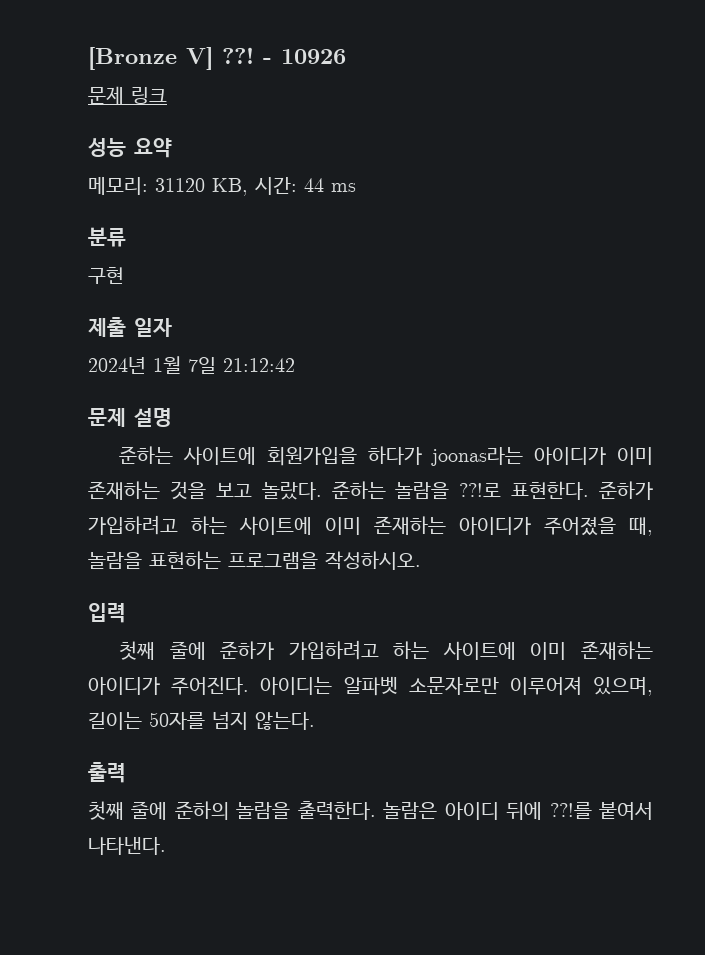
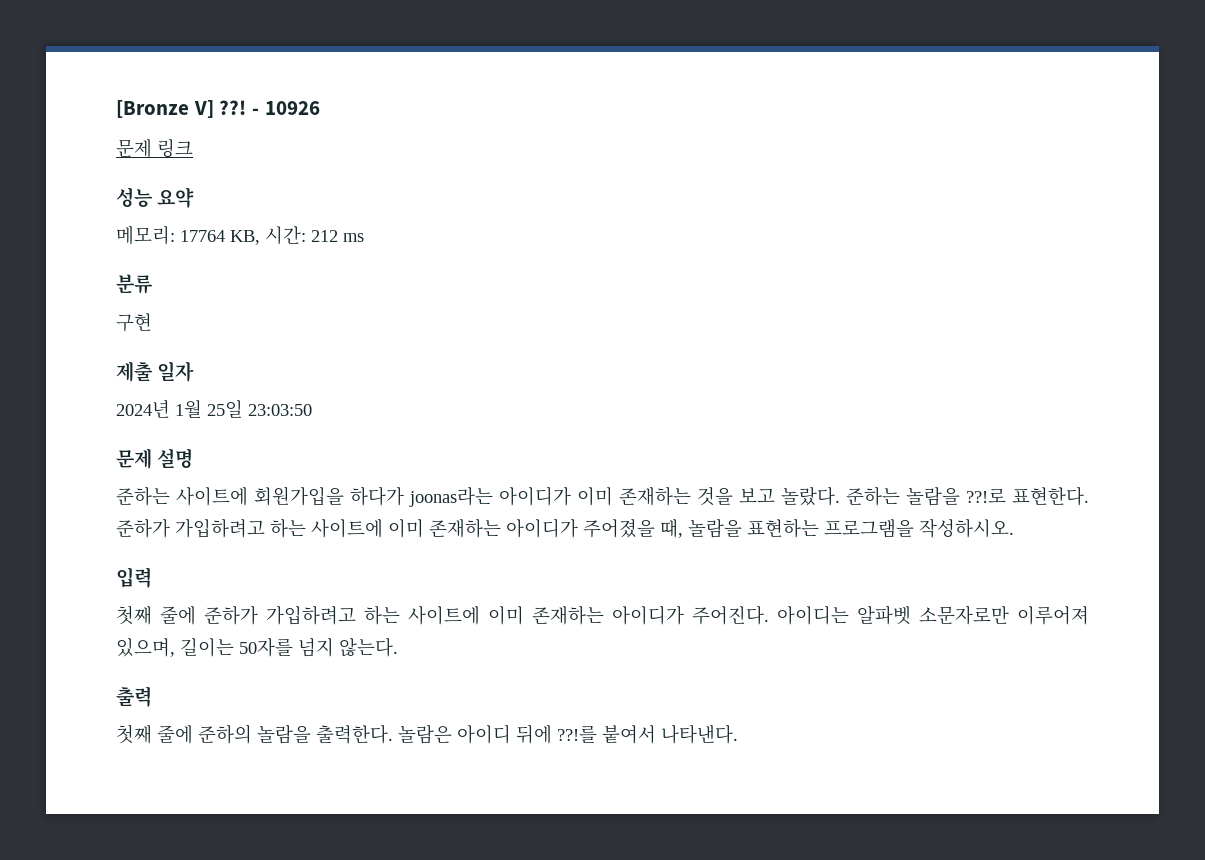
- 메모리: 31120 KB, 시간: 44 ms
+ 메모리: 17764 KB, 시간: 212 ms
- 2024년 1월 7일 21:12:42
+ 2024년 1월 25일 23:03:50

